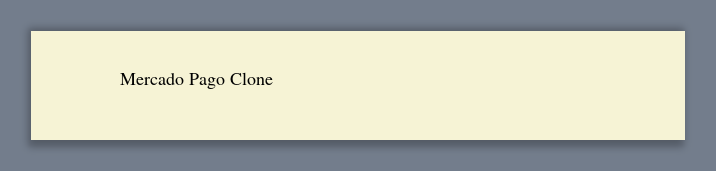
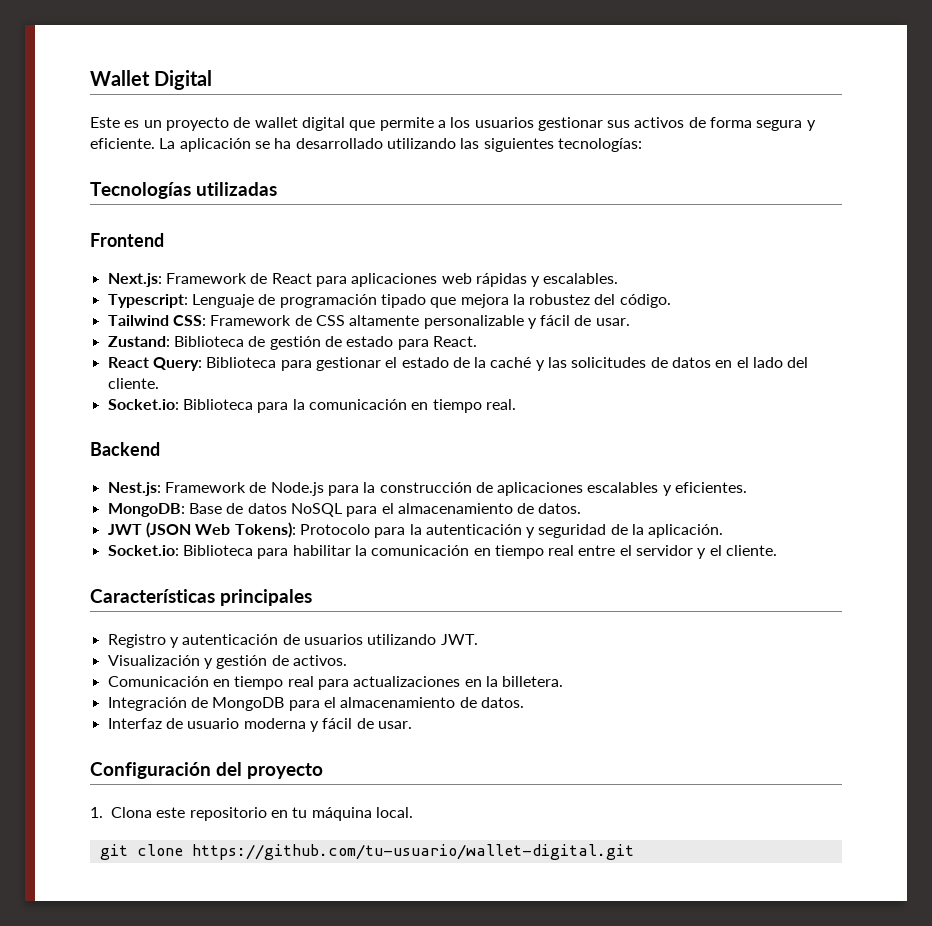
- Mercado Pago Clone
+ Wallet Digital
+ Este es un proyecto de wallet digital que permite a los usuarios gestionar sus activos de forma segura y eficiente. La aplicación se ha desarrollado utilizando las siguientes tecnologías:
+ Tecnologías utilizadas
+ Frontend
+ Next.js: Framework de React para aplicaciones web rápidas y escalables.
+ Typescript: Lenguaje de programación tipado que mejora la robustez del código.
+ Tailwind CSS: Framework de CSS altamente personalizable y fácil de usar.
+ Zustand: Biblioteca de gestión de estado para React.
+ React Query: Biblioteca para gestionar el estado de la caché y las solicitudes de datos en el lado del cliente.
+ Socket.io: Biblioteca para la comunicación en tiempo real.
+ Backend
+ Nest.js: Framework de Node.js para la construcción de aplicaciones escalables y eficientes.
+ MongoDB: Base de datos NoSQL para el almacenamiento de datos.
+ JWT (JSON Web Tokens): Protocolo para la autenticación y seguridad de la aplicación.
+ Socket.io: Biblioteca para habilitar la comunicación en tiempo real entre el servidor y el cliente.
+ Características principales
+ Registro y autenticación de usuarios utilizando JWT.
+ Visualización y gestión de activos.
+ Comunicación en tiempo real para actualizaciones en la billetera.
+ Integración de MongoDB para el almacenamiento de datos.
+ Interfaz de usuario moderna y fácil de usar.
+ Configuración del proyecto
+ 1. Clona este repositorio en tu máquina local.
+ git clone https://github.com/tu-usuario/wallet-digital.git

